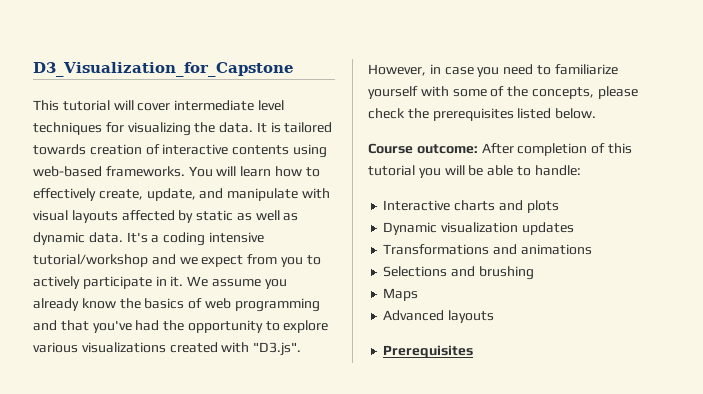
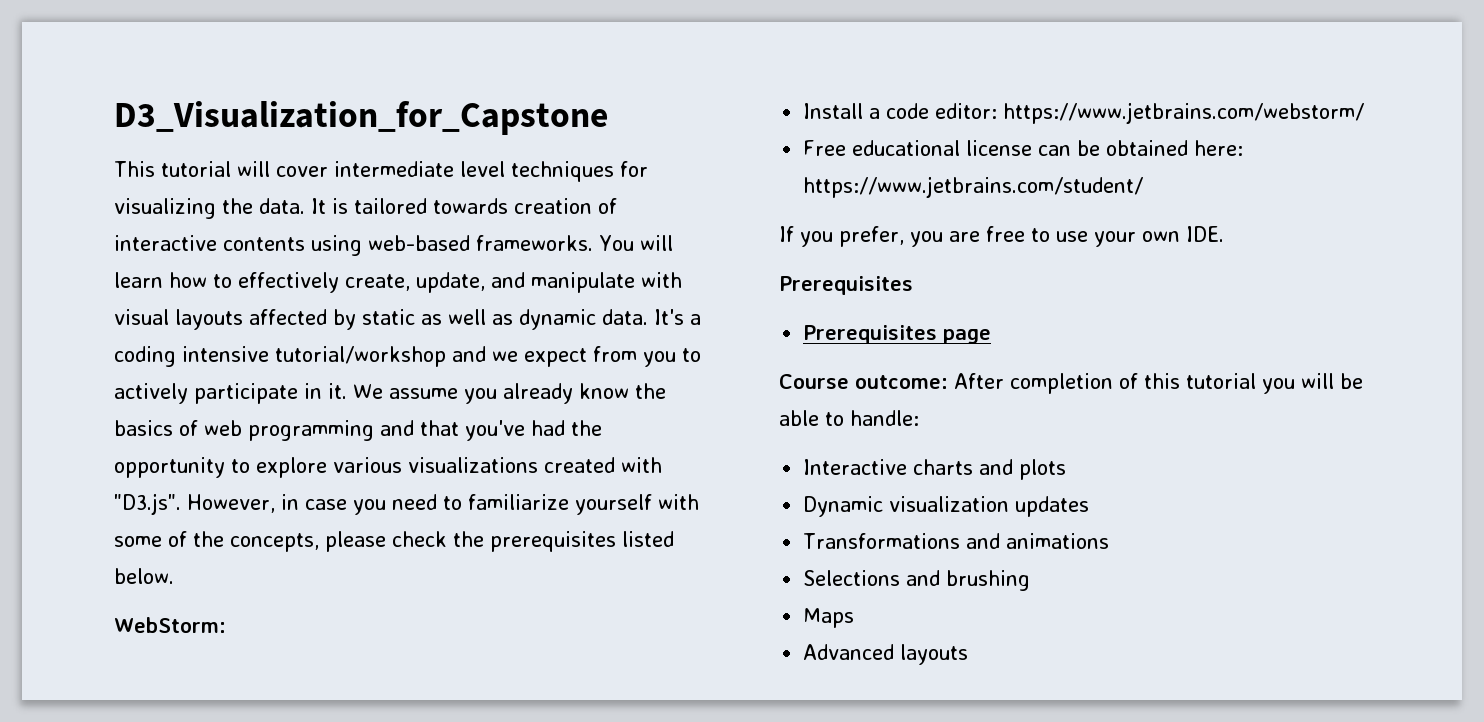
+ WebStorm:
+ Install a code editor: https://www.jetbrains.com/webstorm/
+ Free educational license can be obtained here: https://www.jetbrains.com/student/
+ If you prefer, you are free to use your own IDE.
+ Prerequisites
+ Prerequisites page
- Prerequisites

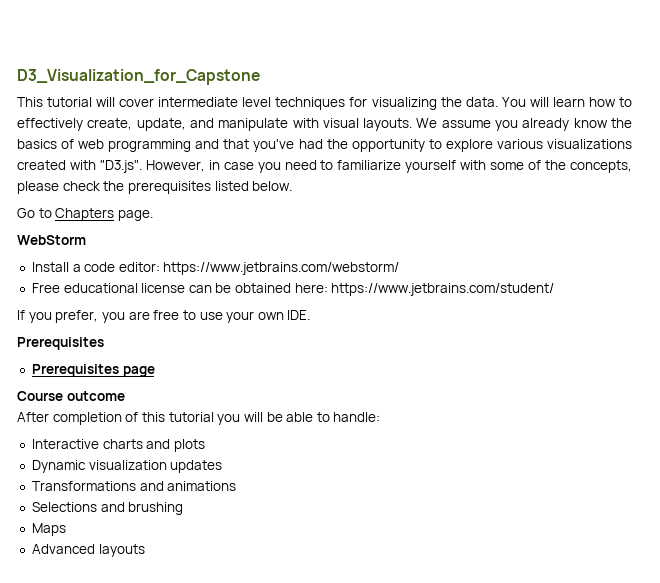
- It is tailored towards creation of interactive contents using web-based frameworks.
- You will learn how to effectively create, update, and manipulate with visual layouts affected by static as well as dynamic data. It's a coding intensive tutorial/workshop and we expect from you to actively participate in it.
+ You will learn how to effectively create, update, and manipulate with visual layouts.
- WebStorm:
+ Go to Chapters page.
+ WebStorm
- Course outcome: After completion of this tutorial you will be able to handle:
+ Course outcome
+ After completion of this tutorial you will be able to handle:

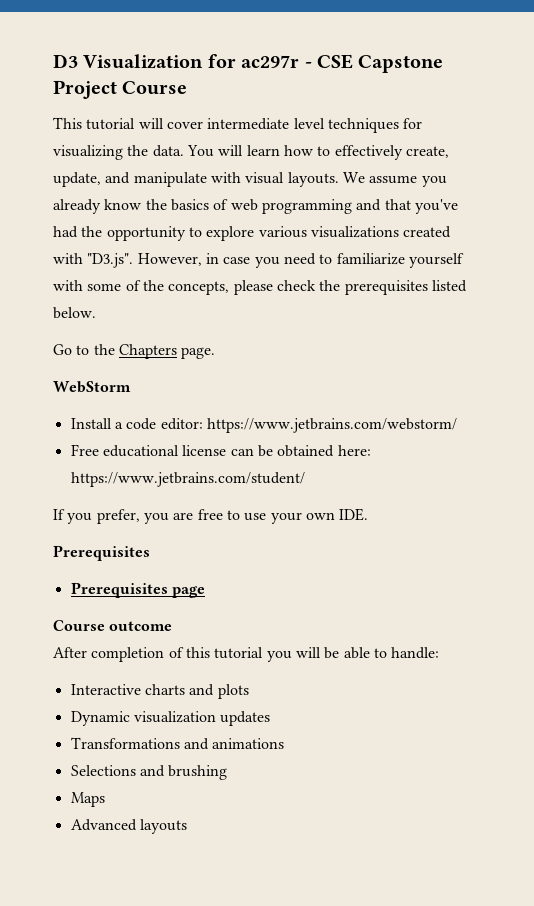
- D3_Visualization_for_Capstone
+ D3 Visualization for ac297r - CSE Capstone Project Course
- Go to Chapters page.
+ Go to the Chapters page.

